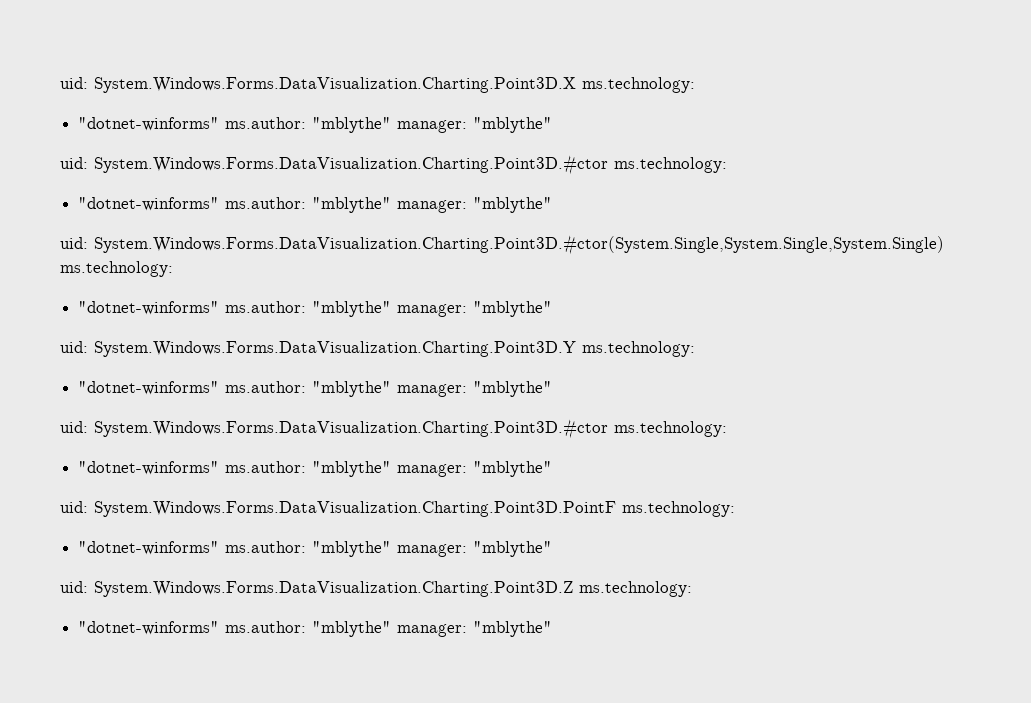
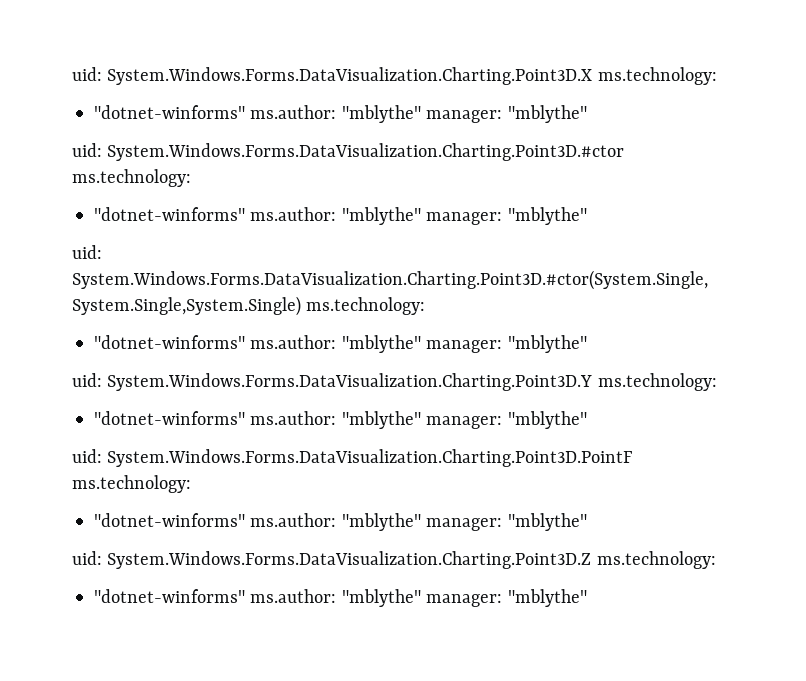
  uid: System.Windows.Forms.DataVisualization.Charting.Point3D.Y ms.technology:
- "dotnet-winforms" ms.author: "mblythe" manager: "mblythe"
- uid: System.Windows.Forms.DataVisualization.Charting.Point3D.#ctor ms.technology:

